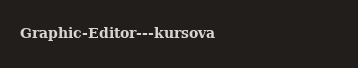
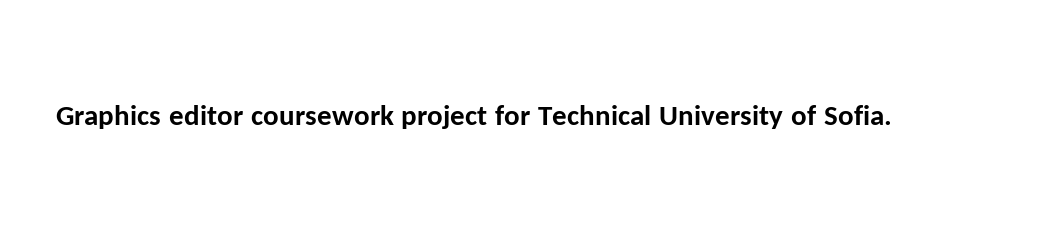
- Graphic-Editor---kursova
+ Graphics editor coursework project for Technical University of Sofia.

